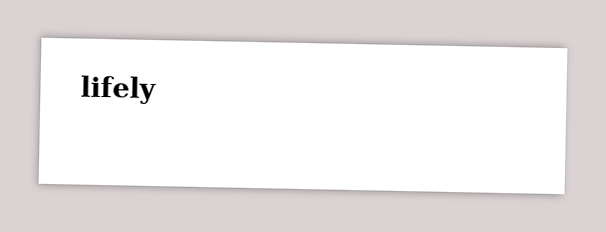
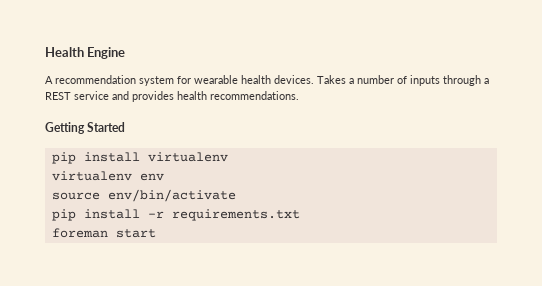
- lifely
+ Health Engine
+ A recommendation system for wearable health devices. Takes a number of inputs through a REST service and provides health recommendations.
+ Getting Started
+ pip install virtualenv
+ virtualenv env
+ source env/bin/activate
+ pip install -r requirements.txt
+ foreman start

